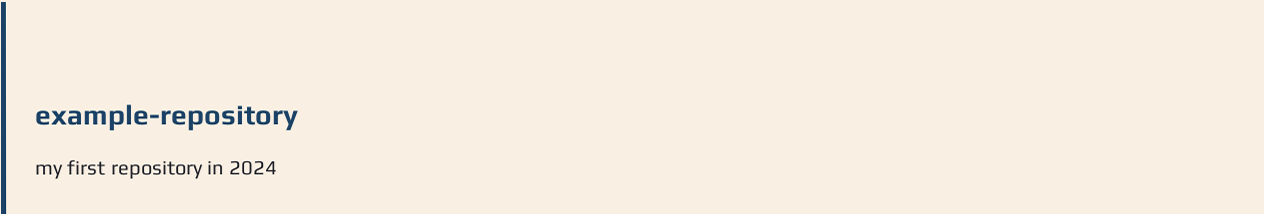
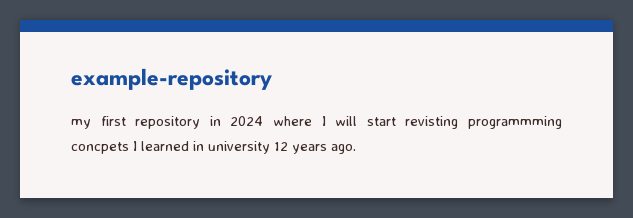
- my first repository in 2024
+ my first repository in 2024 where I will start revisting programmming concpets I learned in university 12 years ago.

